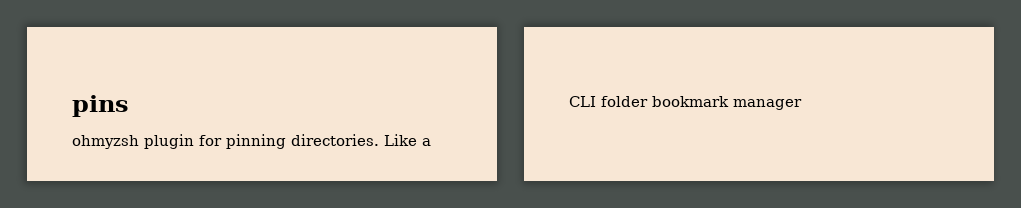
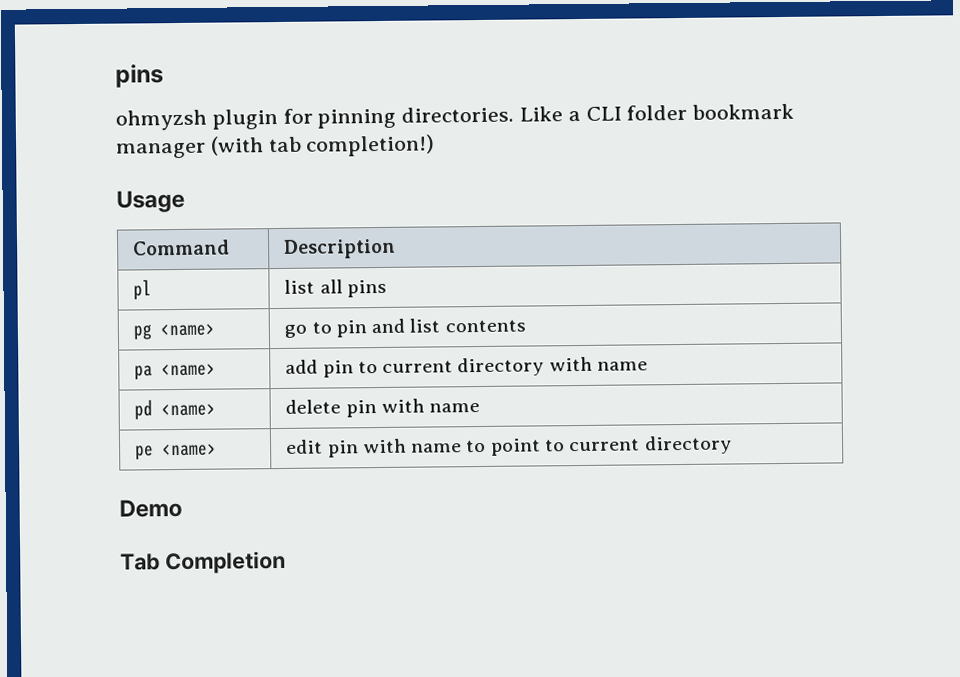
- Like a CLI folder bookmark manager
+ Like a CLI folder bookmark manager (with tab completion!)
+ Usage
+ Command | Description
+ pl | list all pins
+ pg <name> | go to pin and list contents
+ pa <name> | add pin to current directory with name
+ pd <name> | delete pin with name
+ pe <name> | edit pin with name to point to current directory
+ Demo
+ Tab Completion

